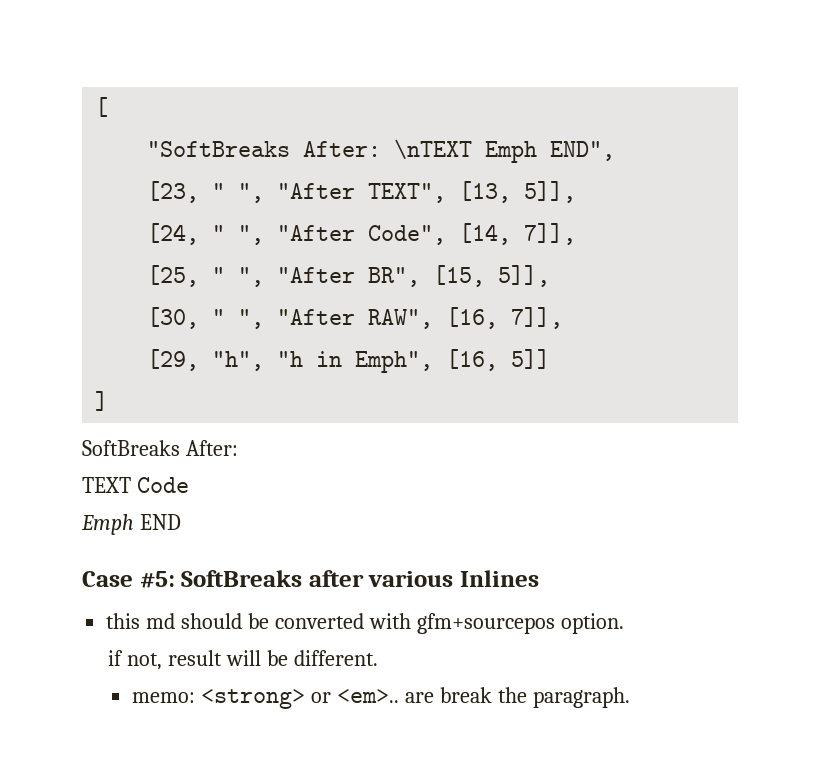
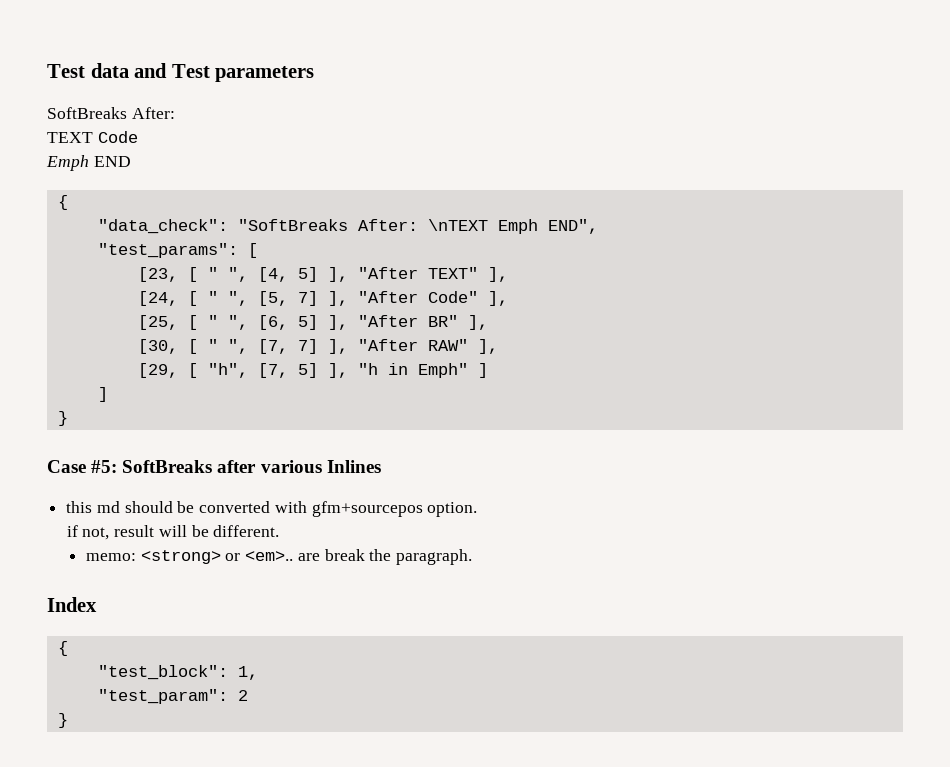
- [
- "SoftBreaks After: \nTEXT Emph END",
- [23, " ", "After TEXT", [13, 5]],
- [24, " ", "After Code", [14, 7]],
- [25, " ", "After BR", [15, 5]],
- [30, " ", "After RAW", [16, 7]],
- [29, "h", "h in Emph", [16, 5]]
- ]
+ Test data and Test parameters
  Emph END
+ {
+ "data_check": "SoftBreaks After: \nTEXT Emph END",
+ "test_params": [
+ [23, [ " ", [4, 5] ], "After TEXT" ],
+ [24, [ " ", [5, 7] ], "After Code" ],
+ [25, [ " ", [6, 5] ], "After BR" ],
+ [30, [ " ", [7, 7] ], "After RAW" ],
+ [29, [ "h", [7, 5] ], "h in Emph" ]
+ ]
+ }
+ Index
+ {
+ "test_block": 1,
+ "test_param": 2
+ }

